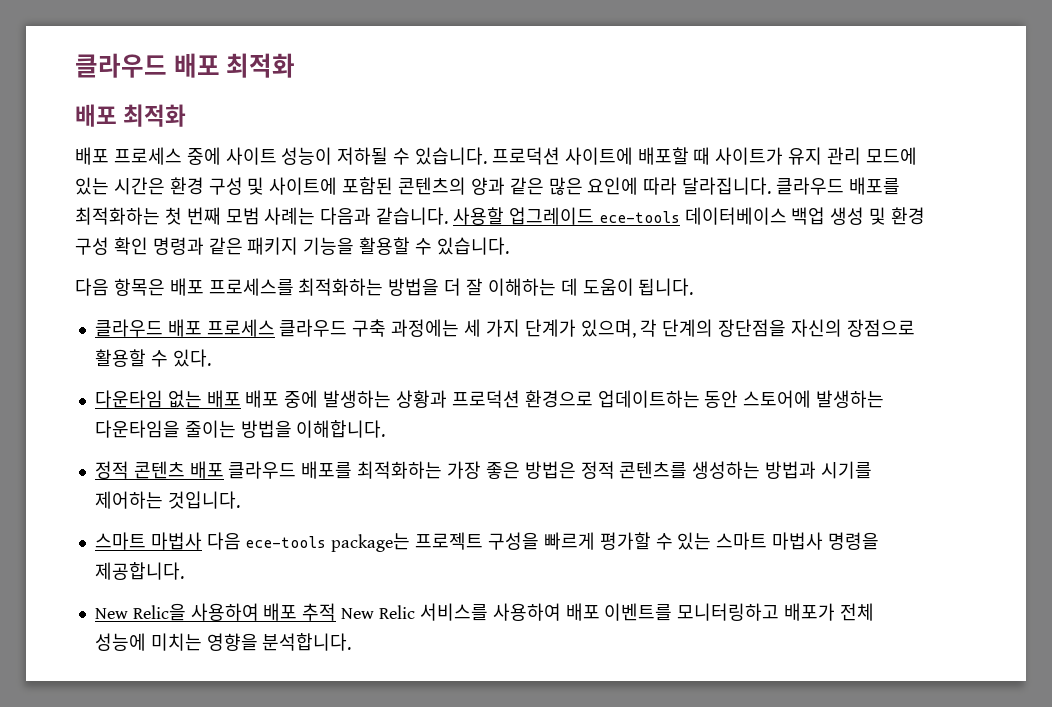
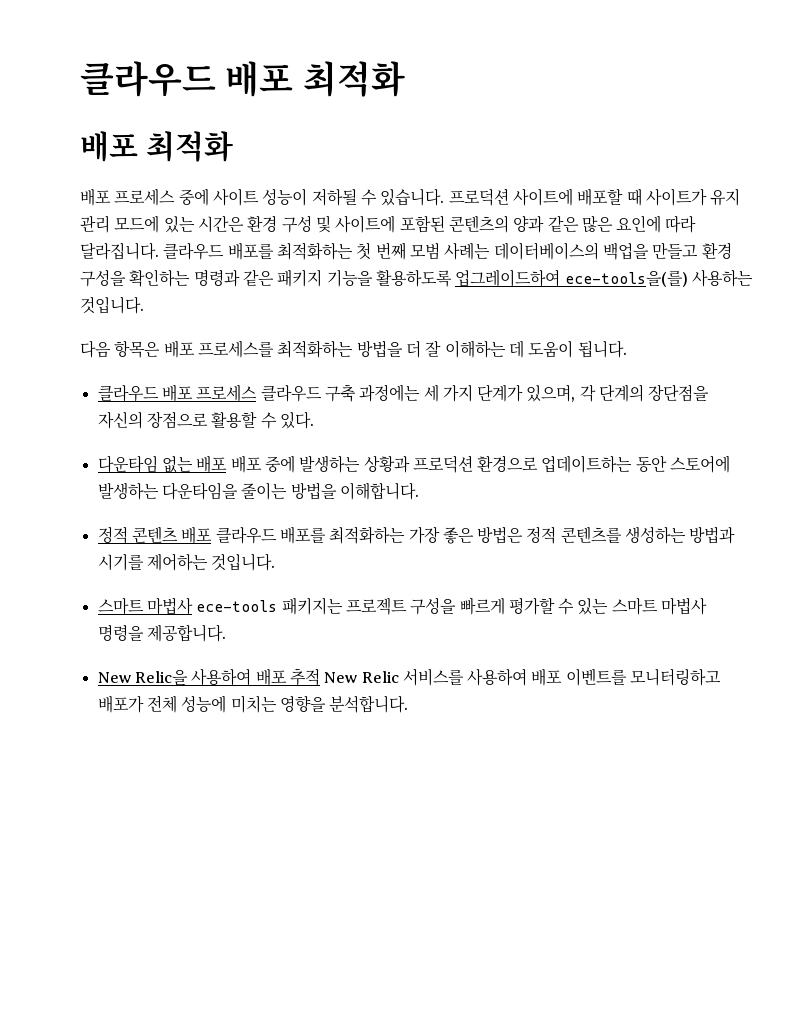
- 클라우드 배포를 최적화하는 첫 번째 모범 사례는 다음과 같습니다. 사용할 업그레이드 ece-tools 데이터베이스 백업 생성 및 환경 구성 확인 명령과 같은 패키지 기능을 활용할 수 있습니다.
+ 클라우드 배포를 최적화하는 첫 번째 모범 사례는 데이터베이스의 백업을 만들고 환경 구성을 확인하는 명령과 같은 패키지 기능을 활용하도록 업그레이드하여 ece-tools을(를) 사용하는 것입니다.
- 스마트 마법사 다음 ece-tools package는 프로젝트 구성을 빠르게 평가할 수 있는 스마트 마법사 명령을 제공합니다.
+ 스마트 마법사 ece-tools 패키지는 프로젝트 구성을 빠르게 평가할 수 있는 스마트 마법사 명령을 제공합니다.

